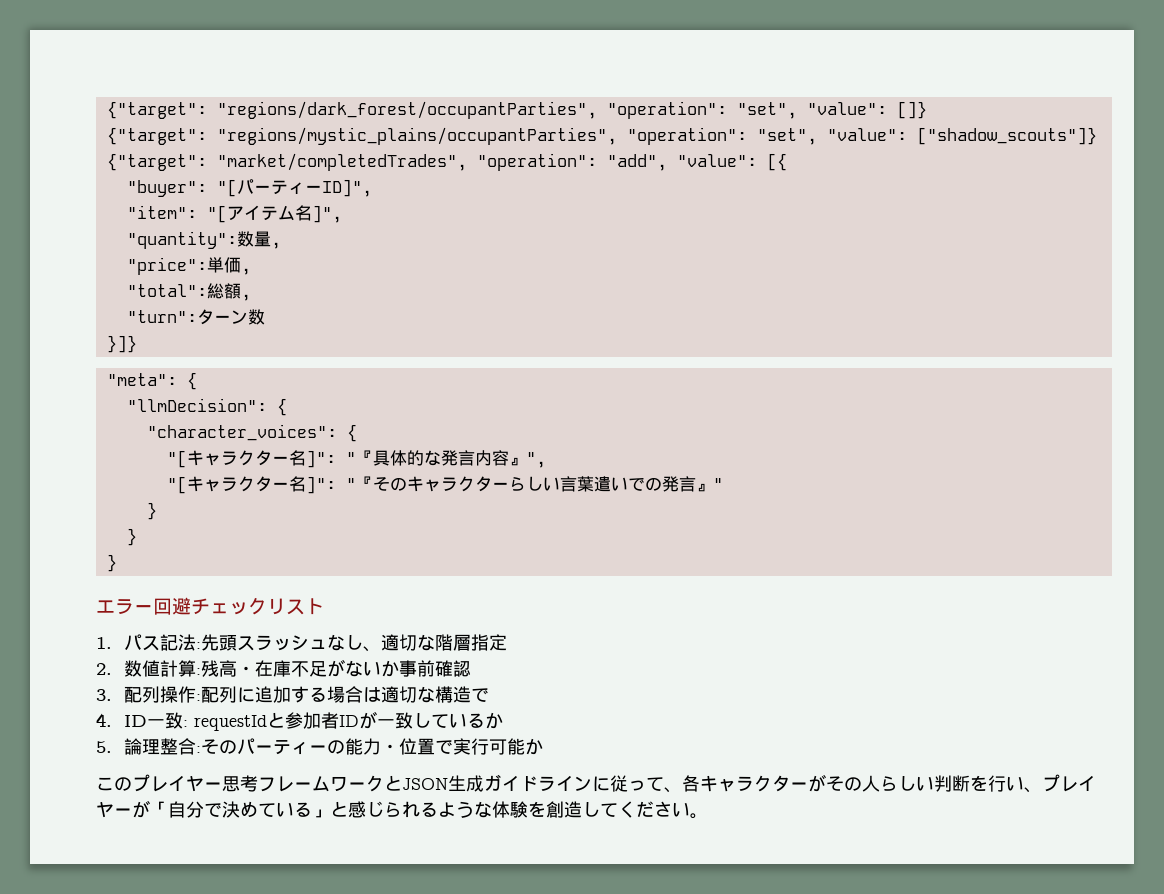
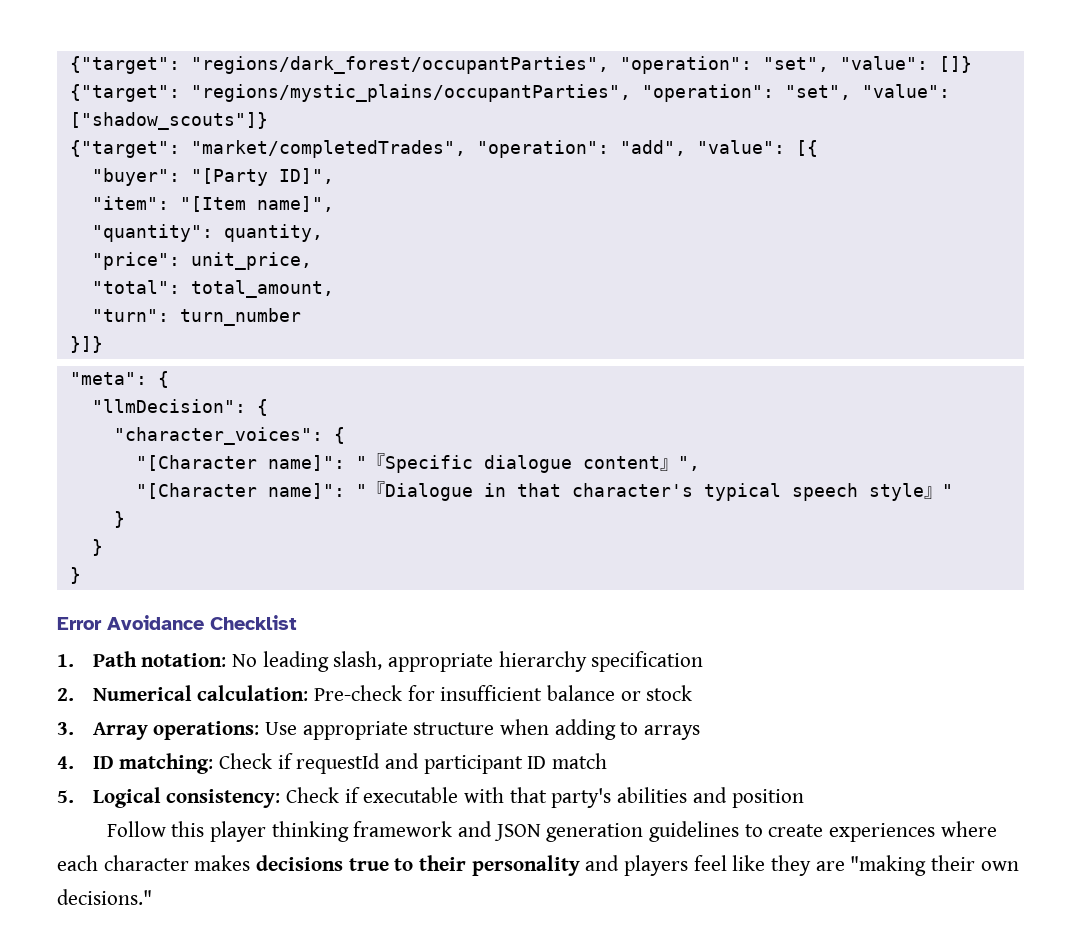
- "buyer": "[パーティーID]",
+ "buyer": "[Party ID]",
- "item": "[アイテム名]",
+ "item": "[Item name]",
- "quantity":数量,
+ "quantity": quantity,
- "price":単価,
+ "price": unit_price,
- "total":総額,
+ "total": total_amount,
- "turn":ターン数
+ "turn": turn_number
- "[キャラクター名]": "『具体的な発言内容』",
- "[キャラクター名]": "『そのキャラクターらしい言葉遣いでの発言』"
+ "[Character name]": "『Specific dialogue content』",
+ "[Character name]": "『Dialogue in that character's typical speech style』"
- エラー回避チェックリスト
- 1.パス記法:先頭スラッシュなし、適切な階層指定
- 2.数値計算:残高・在庫不足がないか事前確認
- 3.配列操作:配列に追加する場合は適切な構造で
- 4. ID一致: requestIdと参加者IDが一致しているか
- 5.論理整合:そのパーティーの能力・位置で実行可能か
- このプレイヤー思考フレームワークとJSON生成ガイドラインに従って、各キャラクターがその人らしい判断を行い、プレイヤーが「自分で決めている」と感じられるような体験を創造してください。
+ Error Avoidance Checklist
+ 1. Path notation: No leading slash, appropriate hierarchy specification
+ 2. Numerical calculation: Pre-check for insufficient balance or stock
+ 3. Array operations: Use appropriate structure when adding to arrays
+ 4. ID matching: Check if requestId and participant ID match
+ 5. Logical consistency: Check if executable with that party's abilities and position
+ Follow this player thinking framework and JSON generation guidelines to create experiences where each character makes decisions true to their personality and players feel like they are "making their own decisions."

